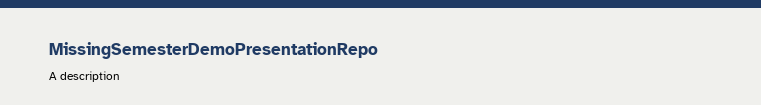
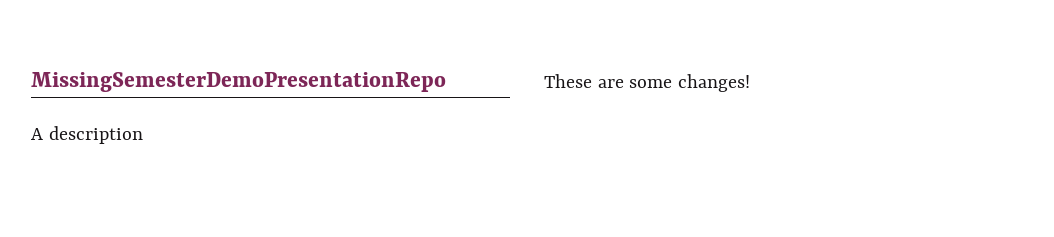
+ These are some changes!

